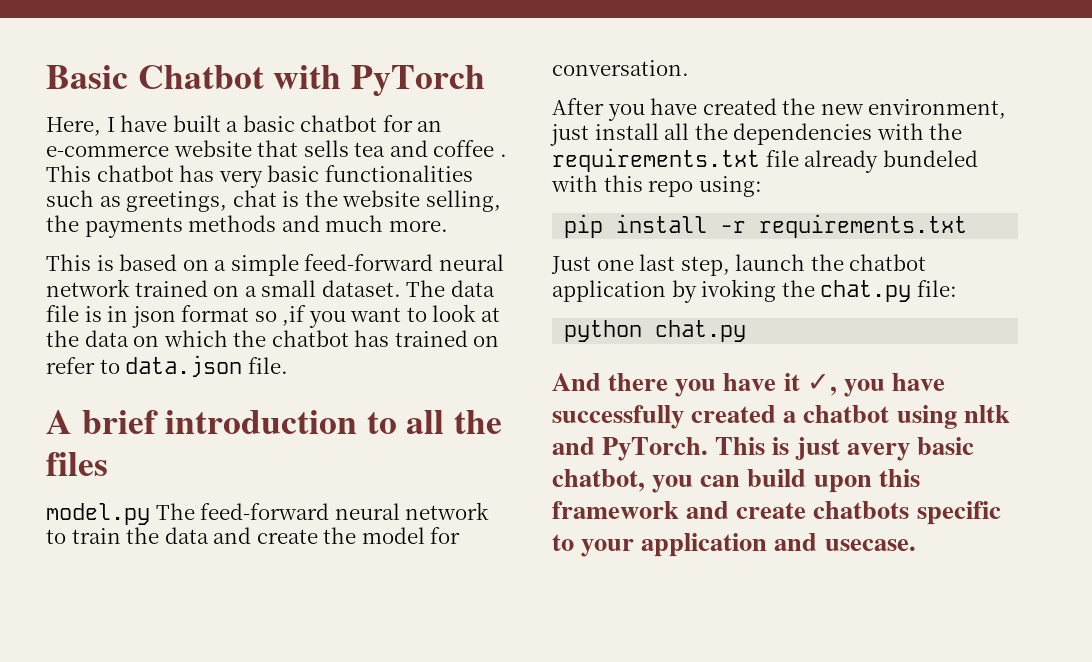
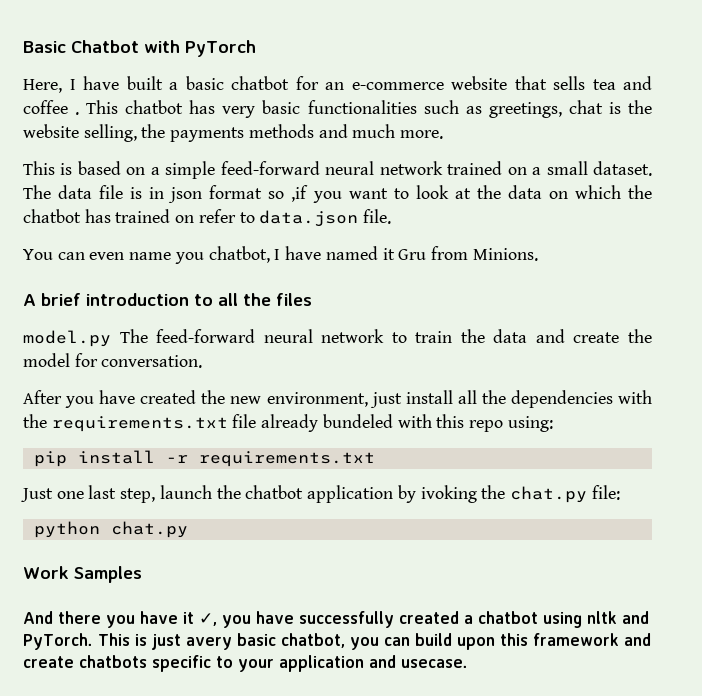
+ You can even name you chatbot, I have named it Gru from Minions.
+ Work Samples

